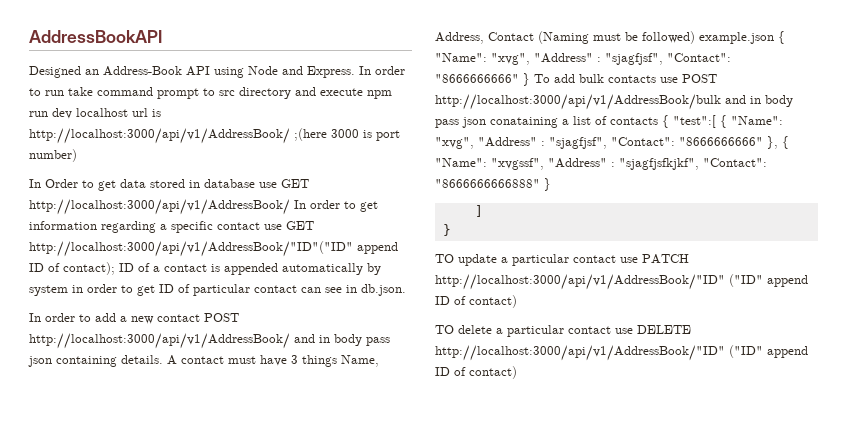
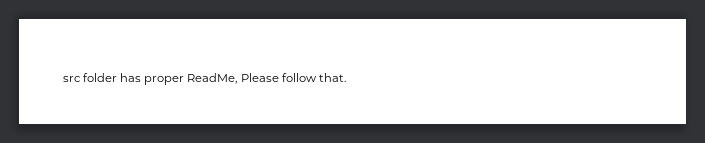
- AddressBookAPI
- Designed an Address-Book API using Node and Express. In order to run take command prompt to src directory and execute npm run dev localhost url is http://localhost:3000/api/v1/AddressBook/ ;(here 3000 is port number)
- In Order to get data stored in database use GET http://localhost:3000/api/v1/AddressBook/ In order to get information regarding a specific contact use GET http://localhost:3000/api/v1/AddressBook/"ID"("ID" append ID of contact); ID of a contact is appended automatically by system in order to get ID of particular contact can see in db.json.
- In order to add a new contact POST http://localhost:3000/api/v1/AddressBook/ and in body pass json containing details. A contact must have 3 things Name, Address, Contact (Naming must be followed) example.json { "Name": "xvg", "Address" : "sjagfjsf", "Contact": "8666666666" } To add bulk contacts use POST http://localhost:3000/api/v1/AddressBook/bulk and in body pass json conataining a list of contacts { "test":[ { "Name": "xvg", "Address" : "sjagfjsf", "Contact": "8666666666" }, { "Name": "xvgssf", "Address" : "sjagfjsfkjkf", "Contact": "8666666666888" }
- ]
- }
- TO update a particular contact use PATCH http://localhost:3000/api/v1/AddressBook/"ID" ("ID" append ID of contact)
- TO delete a particular contact use DELETE http://localhost:3000/api/v1/AddressBook/"ID" ("ID" append ID of contact)
+ src folder has proper ReadMe, Please follow that.

